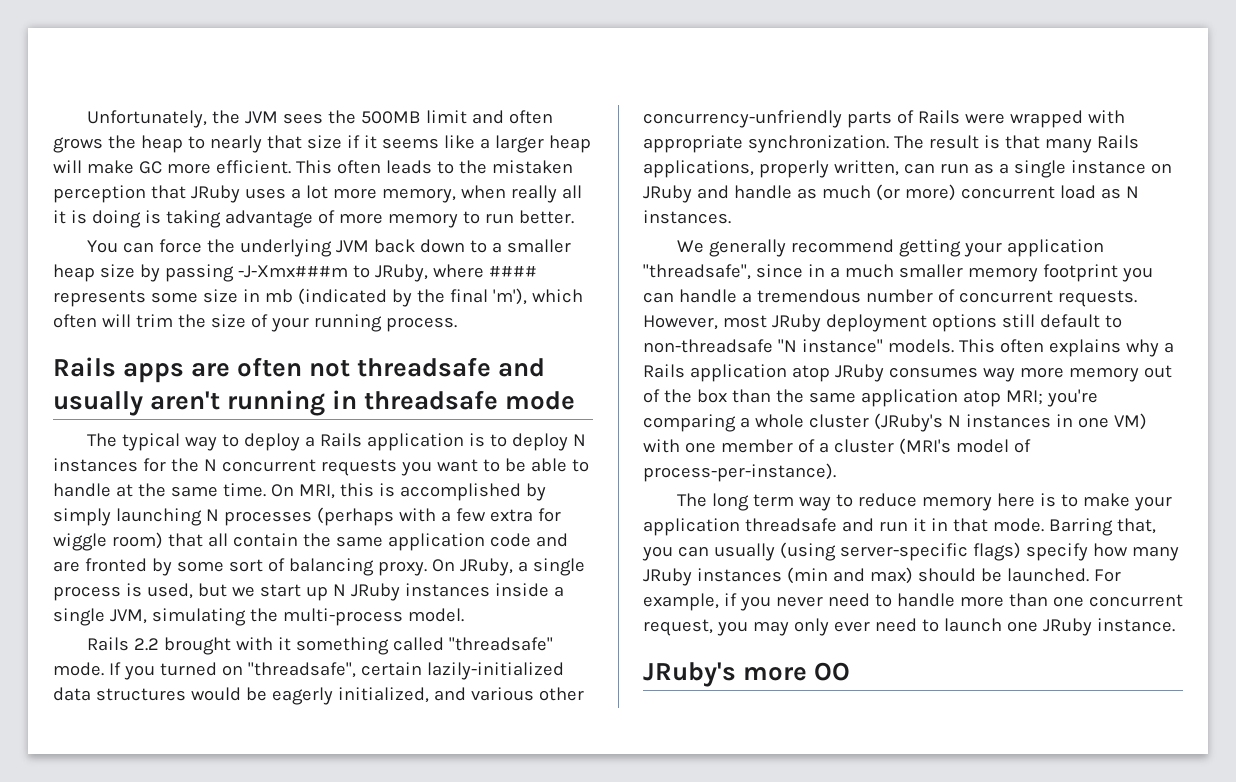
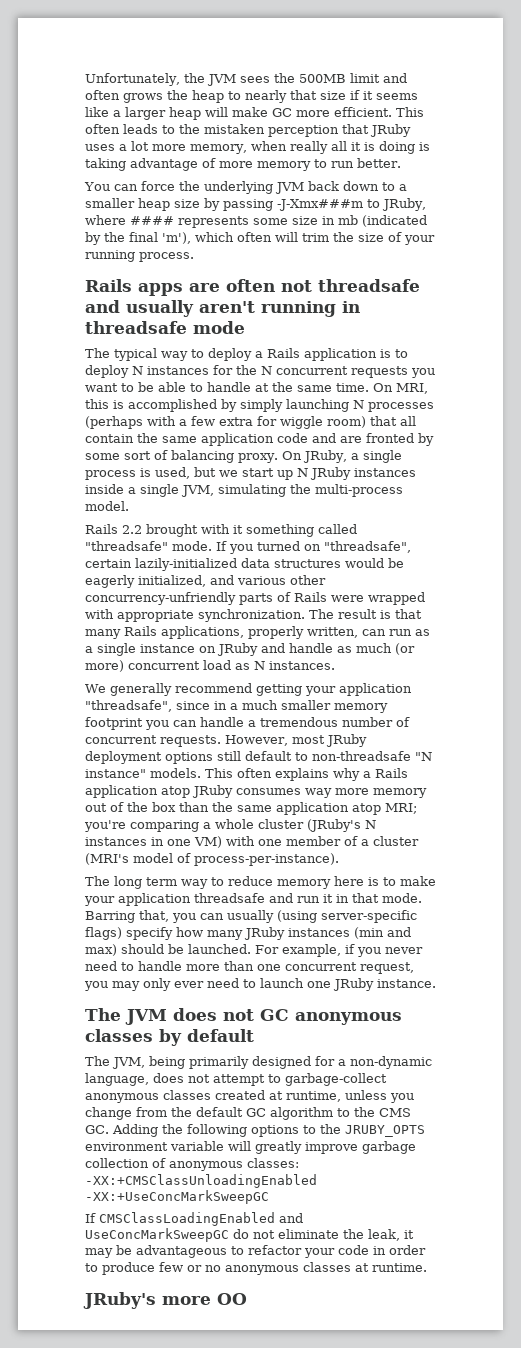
+ The JVM does not GC anonymous classes by default
+ The JVM, being primarily designed for a non-dynamic language, does not attempt to garbage-collect anonymous classes created at runtime, unless you change from the default GC algorithm to the CMS GC. Adding the following options to the JRUBY_OPTS environment variable will greatly improve garbage collection of anonymous classes: -XX:+CMSClassUnloadingEnabled -XX:+UseConcMarkSweepGC
+ If CMSClassLoadingEnabled and UseConcMarkSweepGC do not eliminate the leak, it may be advantageous to refactor your code in order to produce few or no anonymous classes at runtime.

